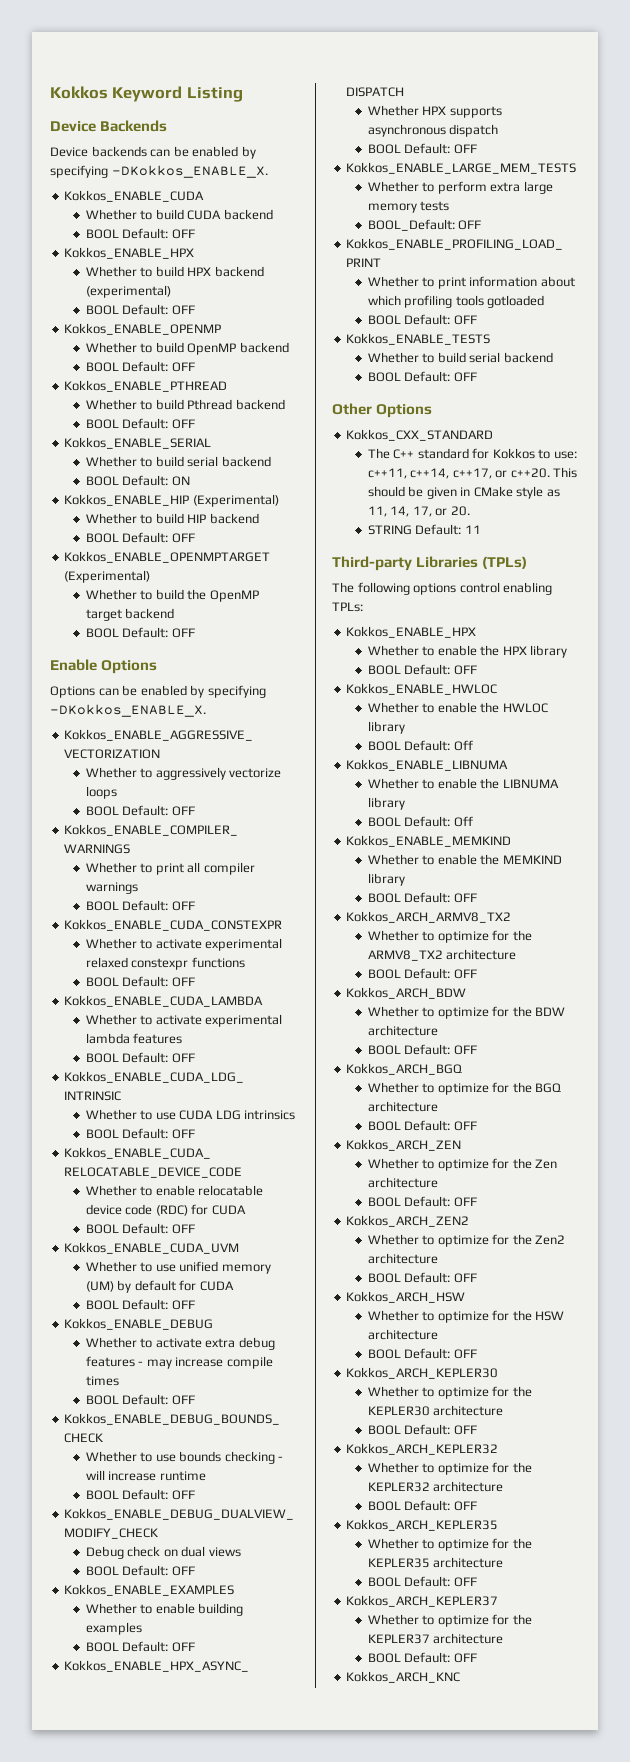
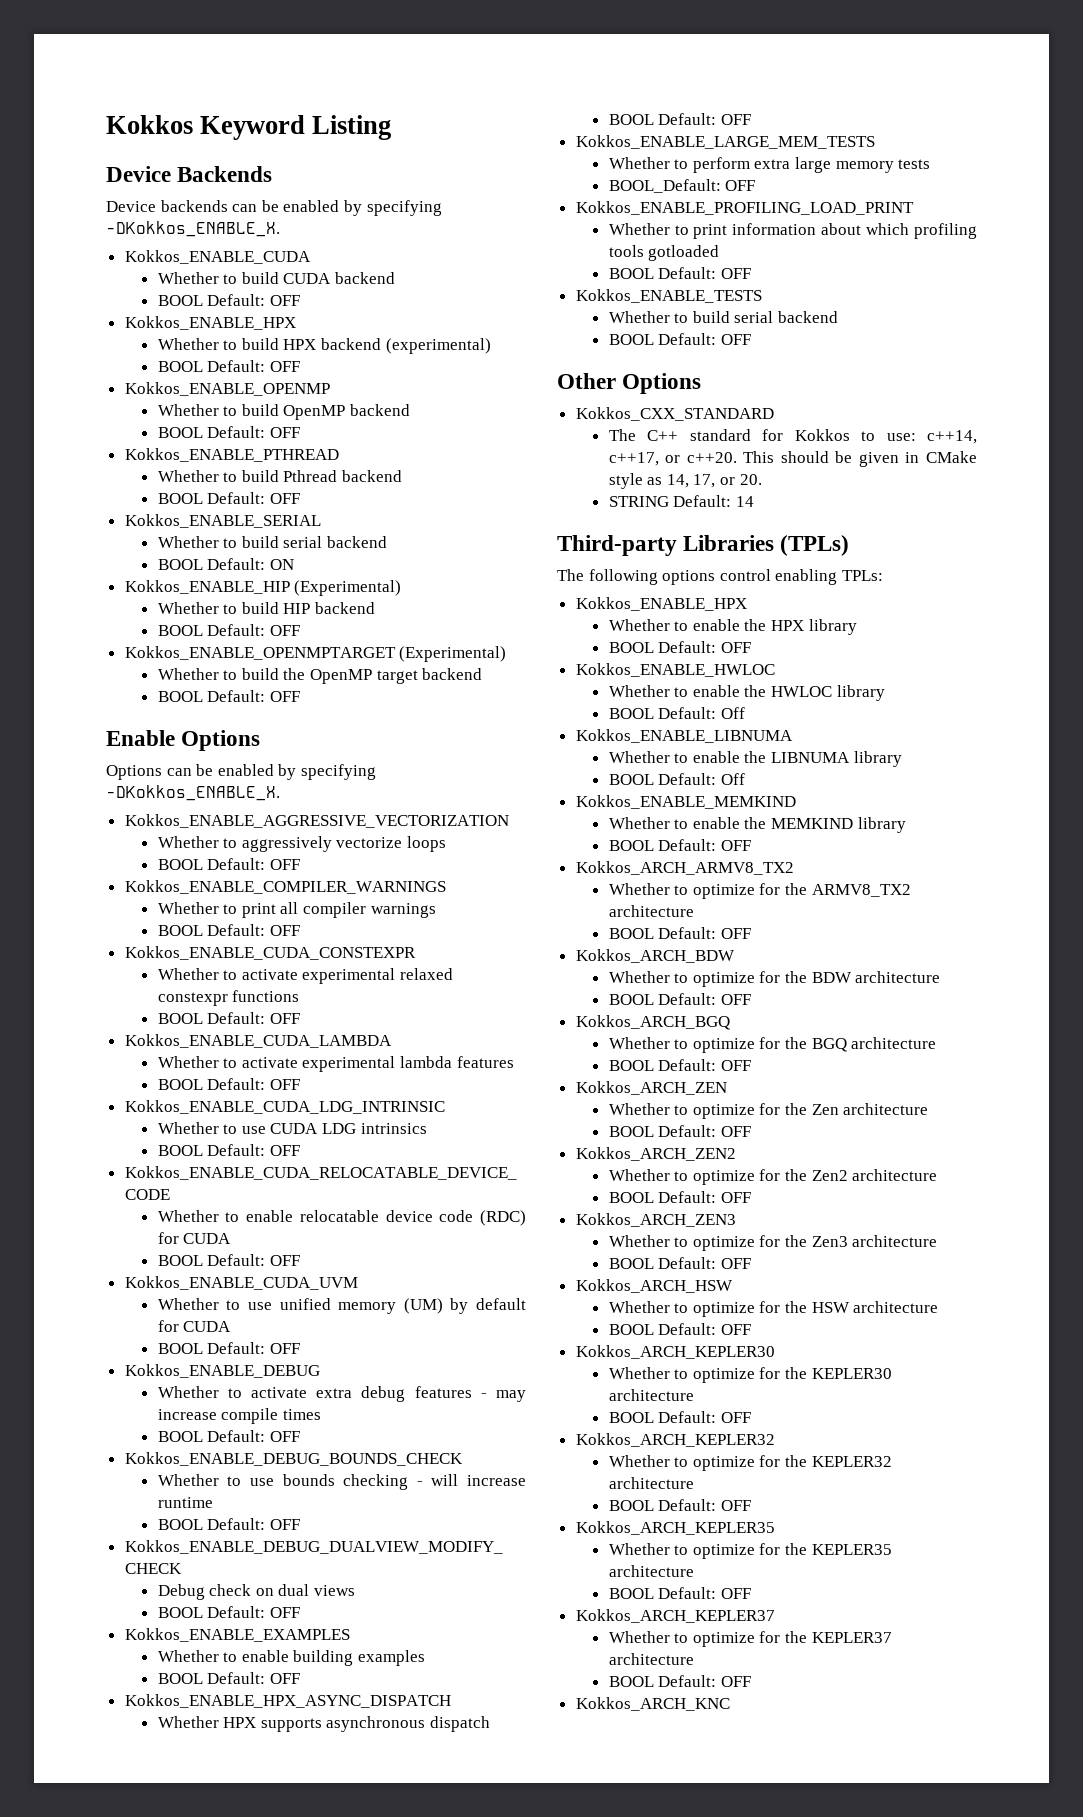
- The C++ standard for Kokkos to use: c++11, c++14, c++17, or c++20.
+ The C++ standard for Kokkos to use: c++14, c++17, or c++20.
- This should be given in CMake style as 11, 14, 17, or 20.
+ This should be given in CMake style as 14, 17, or 20.
- STRING Default: 11
+ STRING Default: 14
+ Kokkos_ARCH_ZEN3
+ Whether to optimize for the Zen3 architecture
+ BOOL Default: OFF

